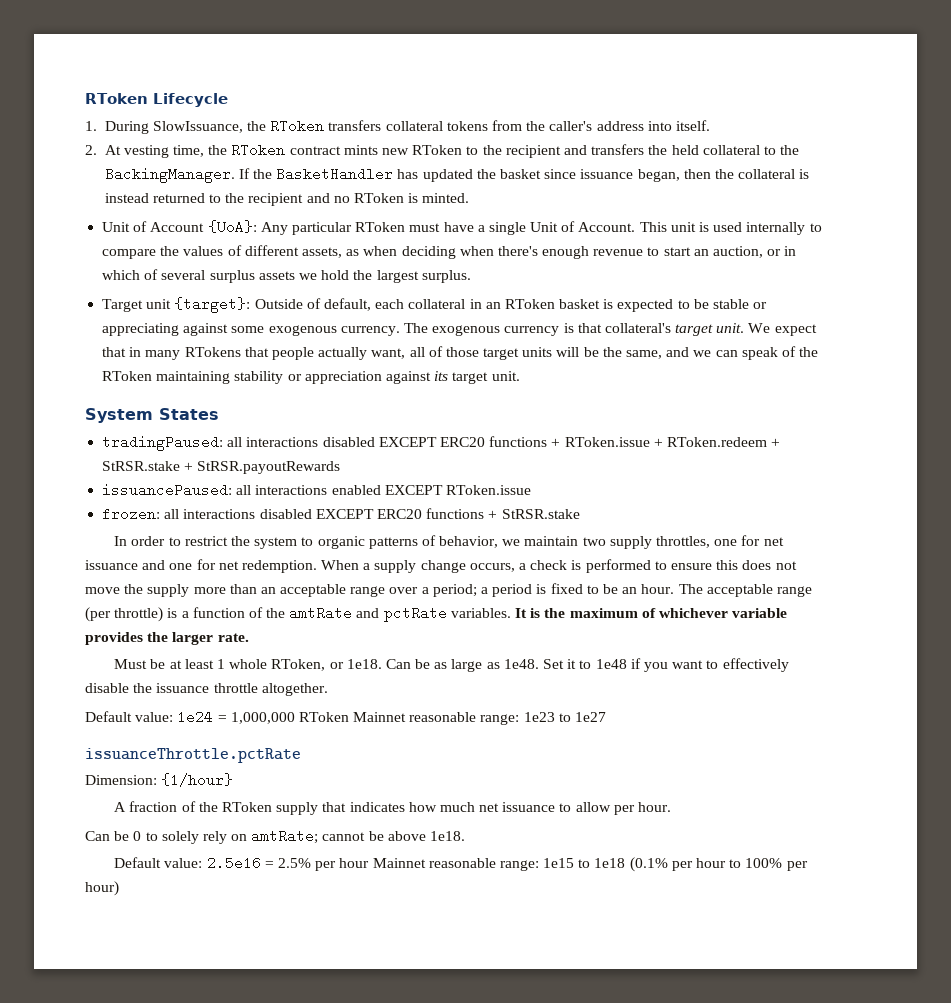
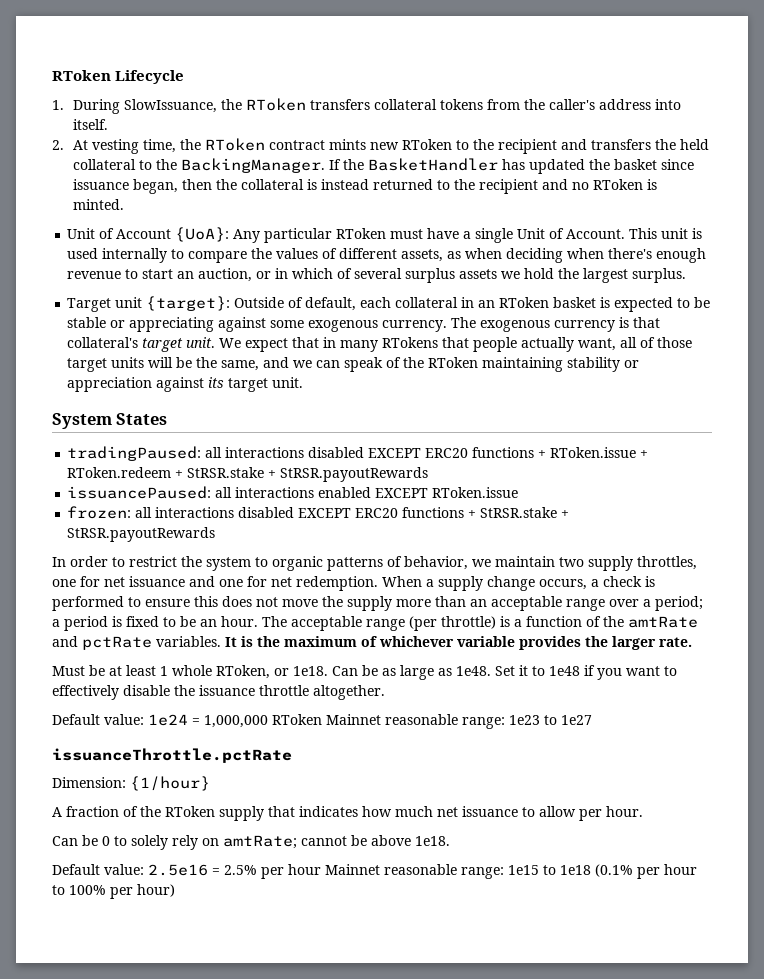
- frozen: all interactions disabled EXCEPT ERC20 functions + StRSR.stake
+ frozen: all interactions disabled EXCEPT ERC20 functions + StRSR.stake + StRSR.payoutRewards

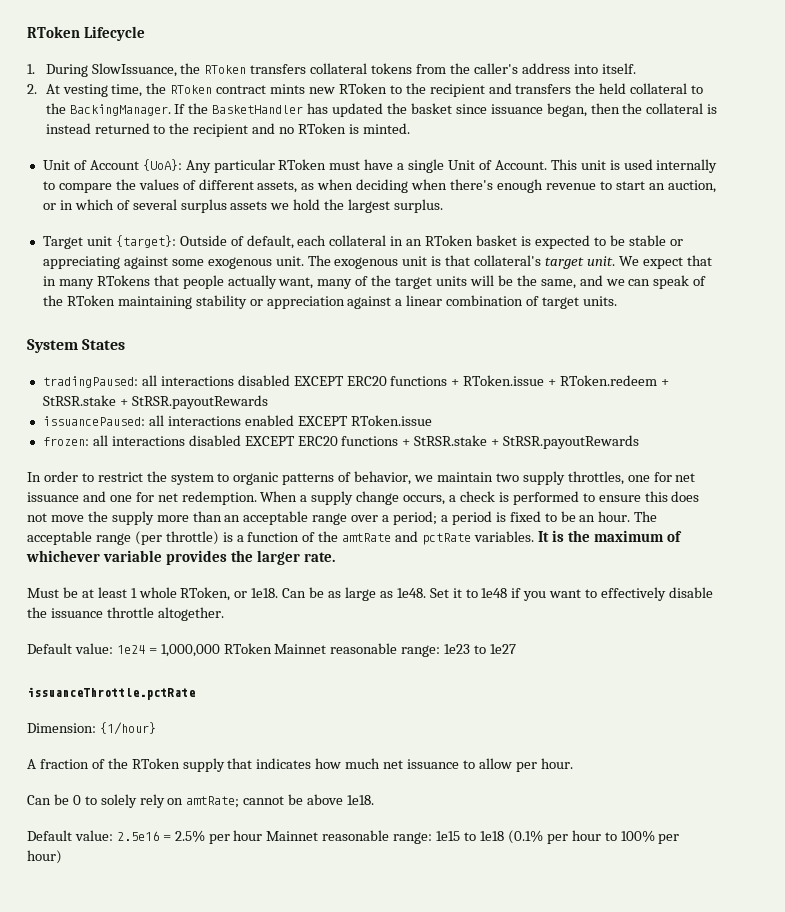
- Target unit {target}: Outside of default, each collateral in an RToken basket is expected to be stable or appreciating against some exogenous currency.
+ Target unit {target}: Outside of default, each collateral in an RToken basket is expected to be stable or appreciating against some exogenous unit.
- The exogenous currency is that collateral's target unit.
+ The exogenous unit is that collateral's target unit.
- We expect that in many RTokens that people actually want, all of those target units will be the same, and we can speak of the RToken maintaining stability or appreciation against its target unit.
+ We expect that in many RTokens that people actually want, many of the target units will be the same, and we can speak of the RToken maintaining stability or appreciation against a linear combination of target units.

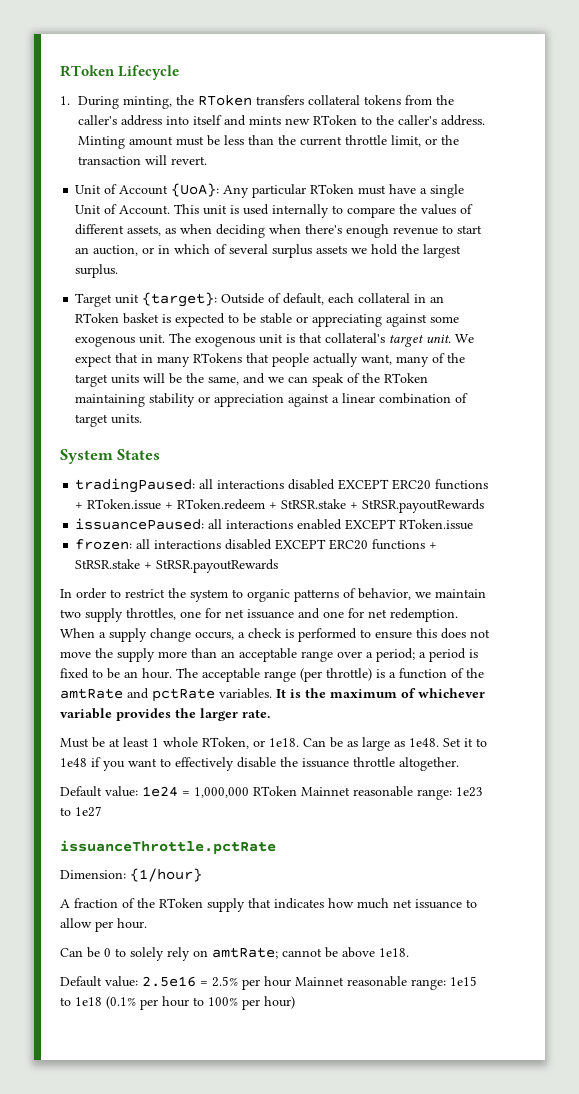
- 1. During SlowIssuance, the RToken transfers collateral tokens from the caller's address into itself.
- 2. At vesting time, the RToken contract mints new RToken to the recipient and transfers the held collateral to the BackingManager. If the BasketHandler has updated the basket since issuance began, then the collateral is instead returned to the recipient and no RToken is minted.
+ 1. During minting, the RToken transfers collateral tokens from the caller's address into itself and mints new RToken to the caller's address. Minting amount must be less than the current throttle limit, or the transaction will revert.

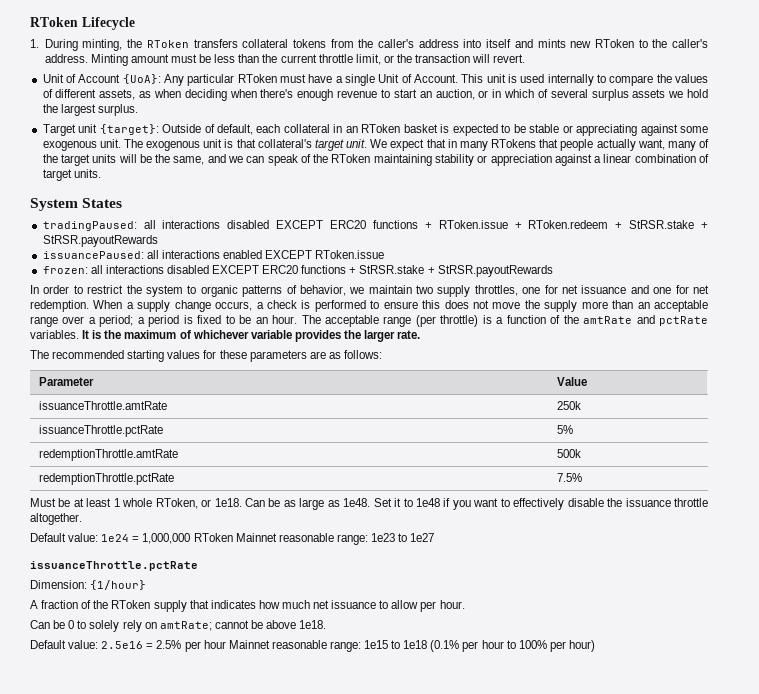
+ The recommended starting values for these parameters are as follows:
+ Parameter | Value
+ issuanceThrottle.amtRate | 250k
+ issuanceThrottle.pctRate | 5%
+ redemptionThrottle.amtRate | 500k
+ redemptionThrottle.pctRate | 7.5%

